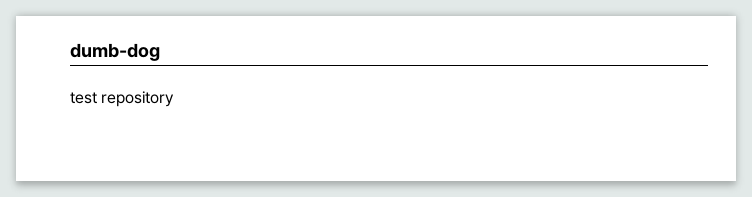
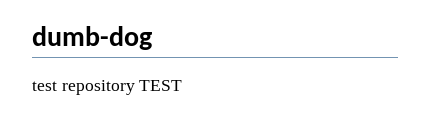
- test repository
+ test repository TEST

